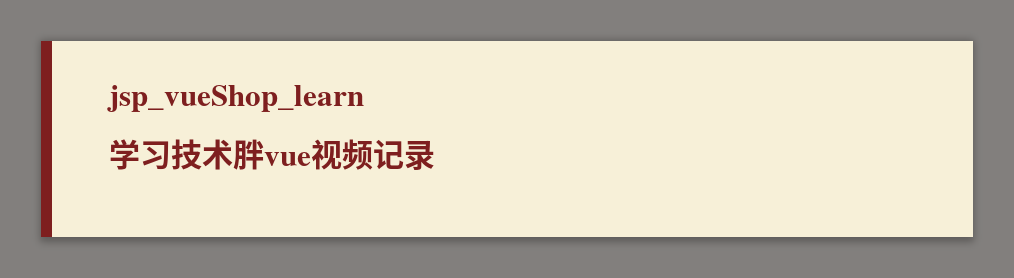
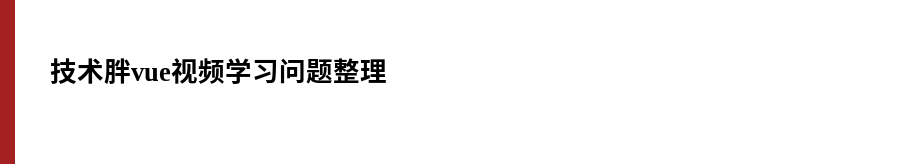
- jsp_vueShop_learn
- 学习技术胖vue视频记录
+ 技术胖vue视频学习问题整理

